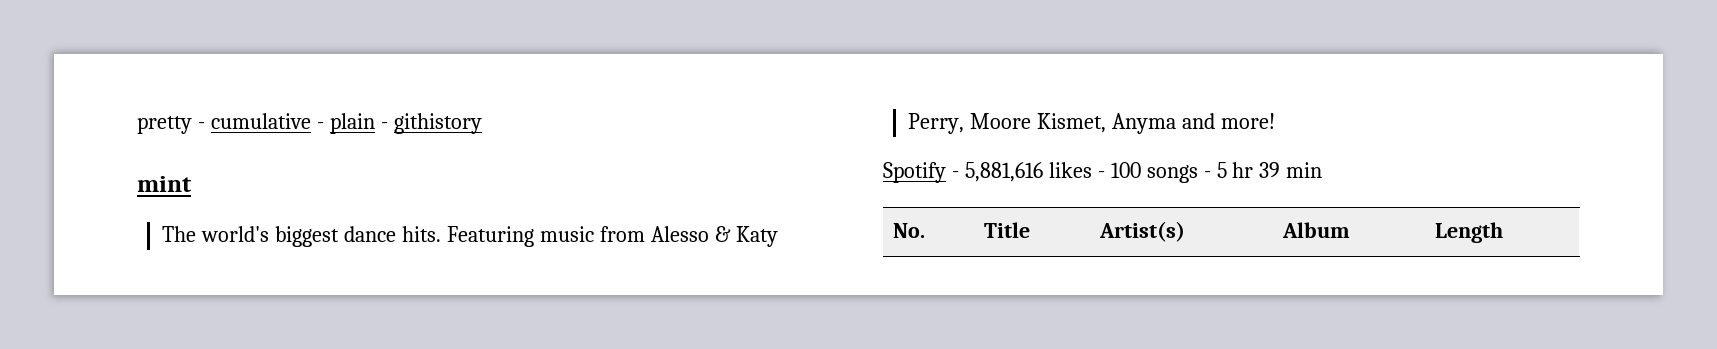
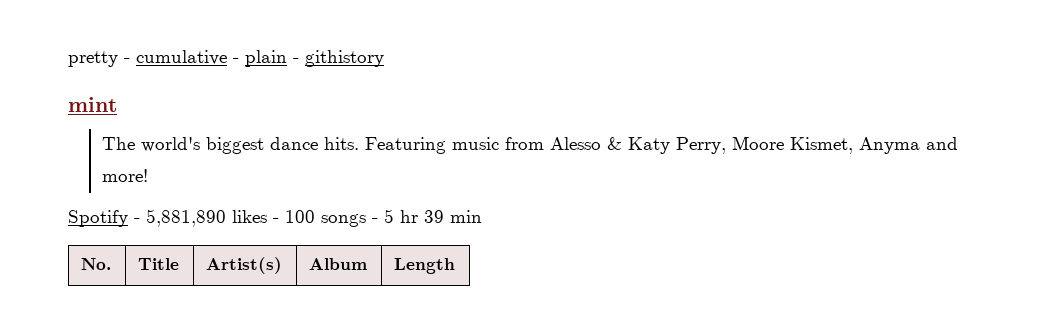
- Spotify - 5,881,616 likes - 100 songs - 5 hr 39 min
+ Spotify - 5,881,890 likes - 100 songs - 5 hr 39 min

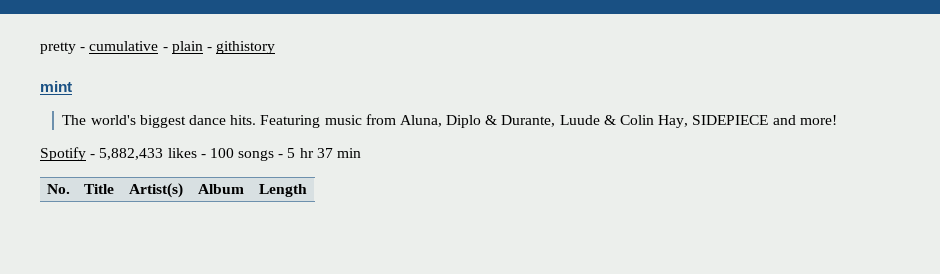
- Featuring music from Alesso & Katy Perry, Moore Kismet, Anyma and more!
+ Featuring music from Aluna, Diplo & Durante, Luude & Colin Hay, SIDEPIECE and more!
- Spotify - 5,881,890 likes - 100 songs - 5 hr 39 min
+ Spotify - 5,882,433 likes - 100 songs - 5 hr 37 min

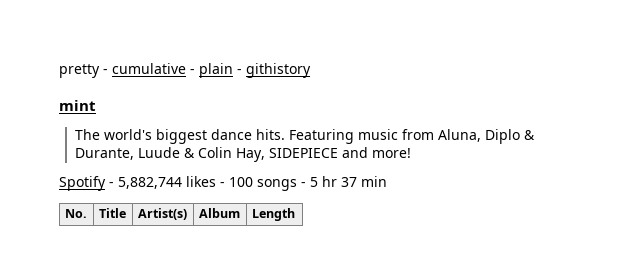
- Spotify - 5,882,433 likes - 100 songs - 5 hr 37 min
+ Spotify - 5,882,744 likes - 100 songs - 5 hr 37 min

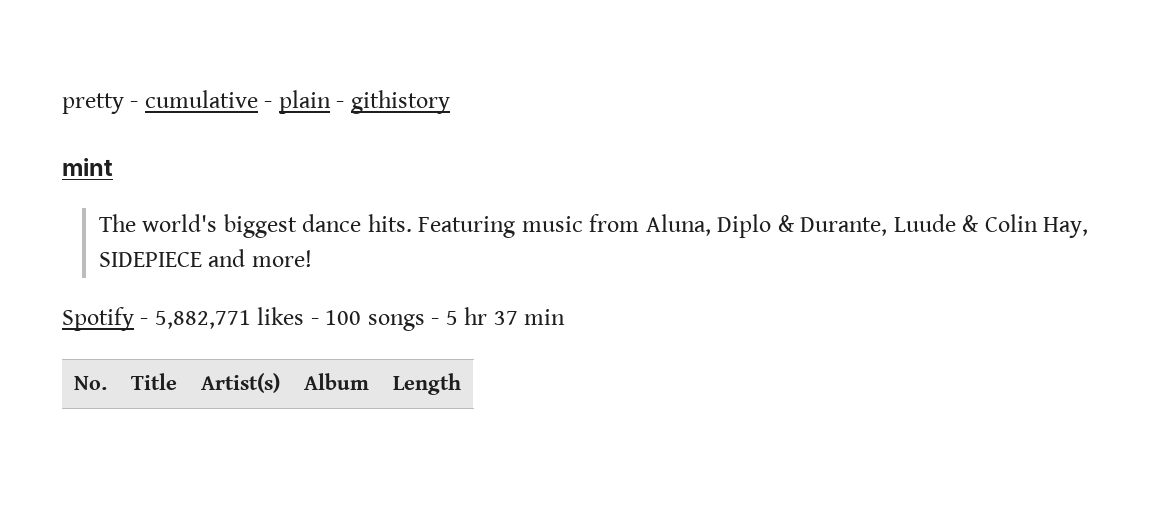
- Spotify - 5,882,744 likes - 100 songs - 5 hr 37 min
+ Spotify - 5,882,771 likes - 100 songs - 5 hr 37 min

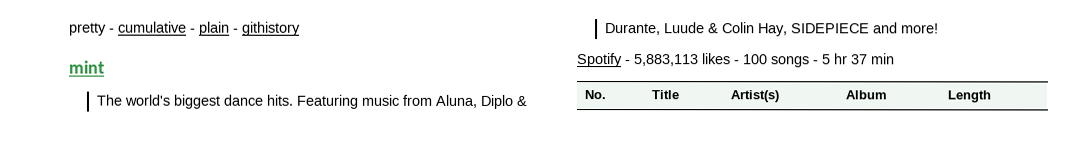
- Spotify - 5,882,771 likes - 100 songs - 5 hr 37 min
+ Spotify - 5,883,113 likes - 100 songs - 5 hr 37 min

